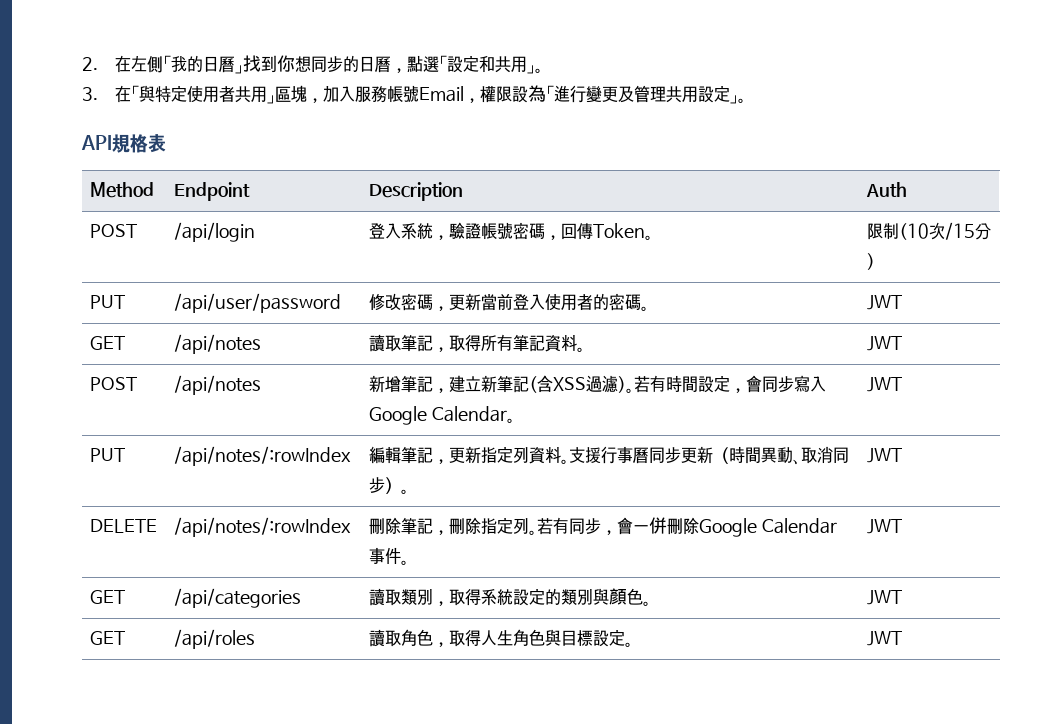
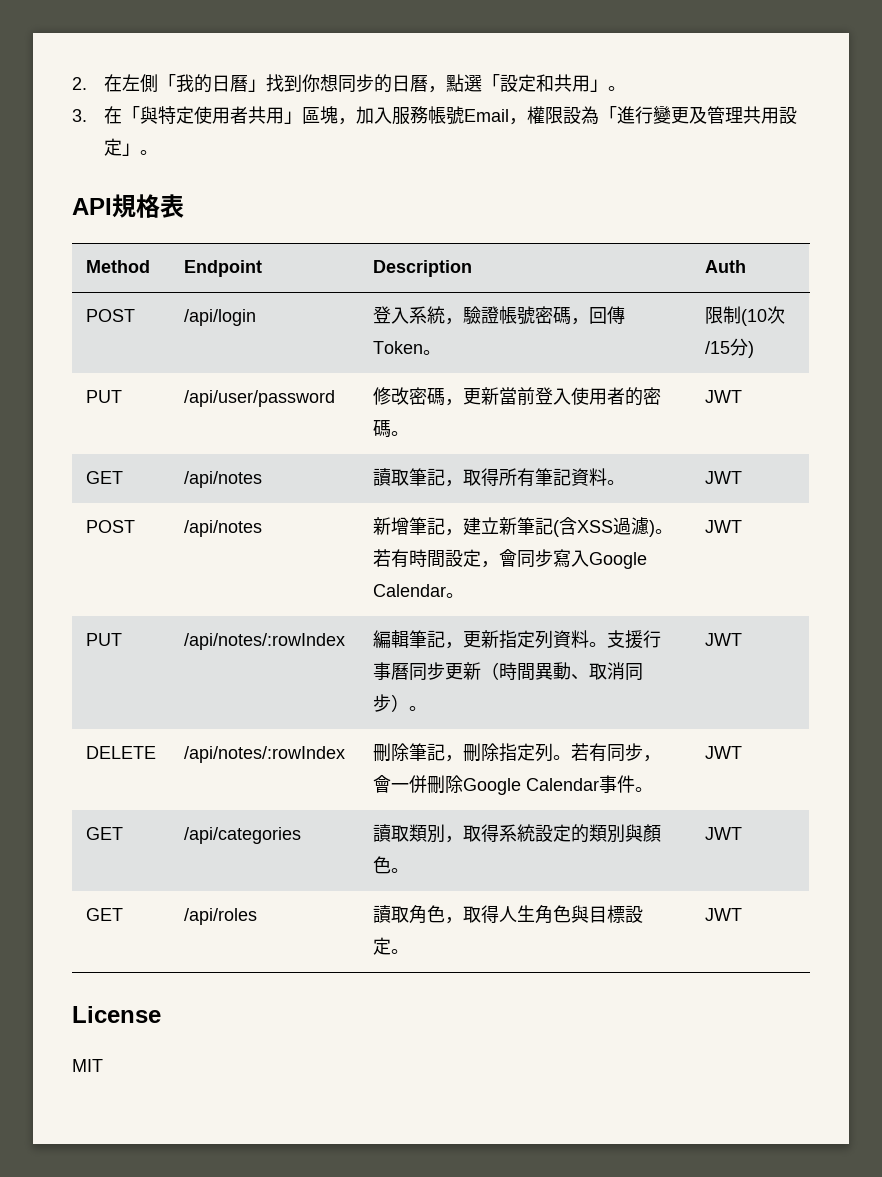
+ License
+ MIT

